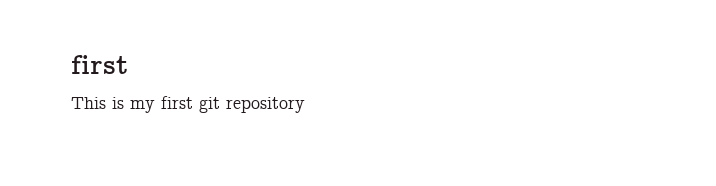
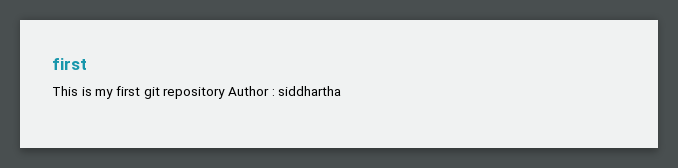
- This is my first git repository
+ This is my first git repository Author : siddhartha

